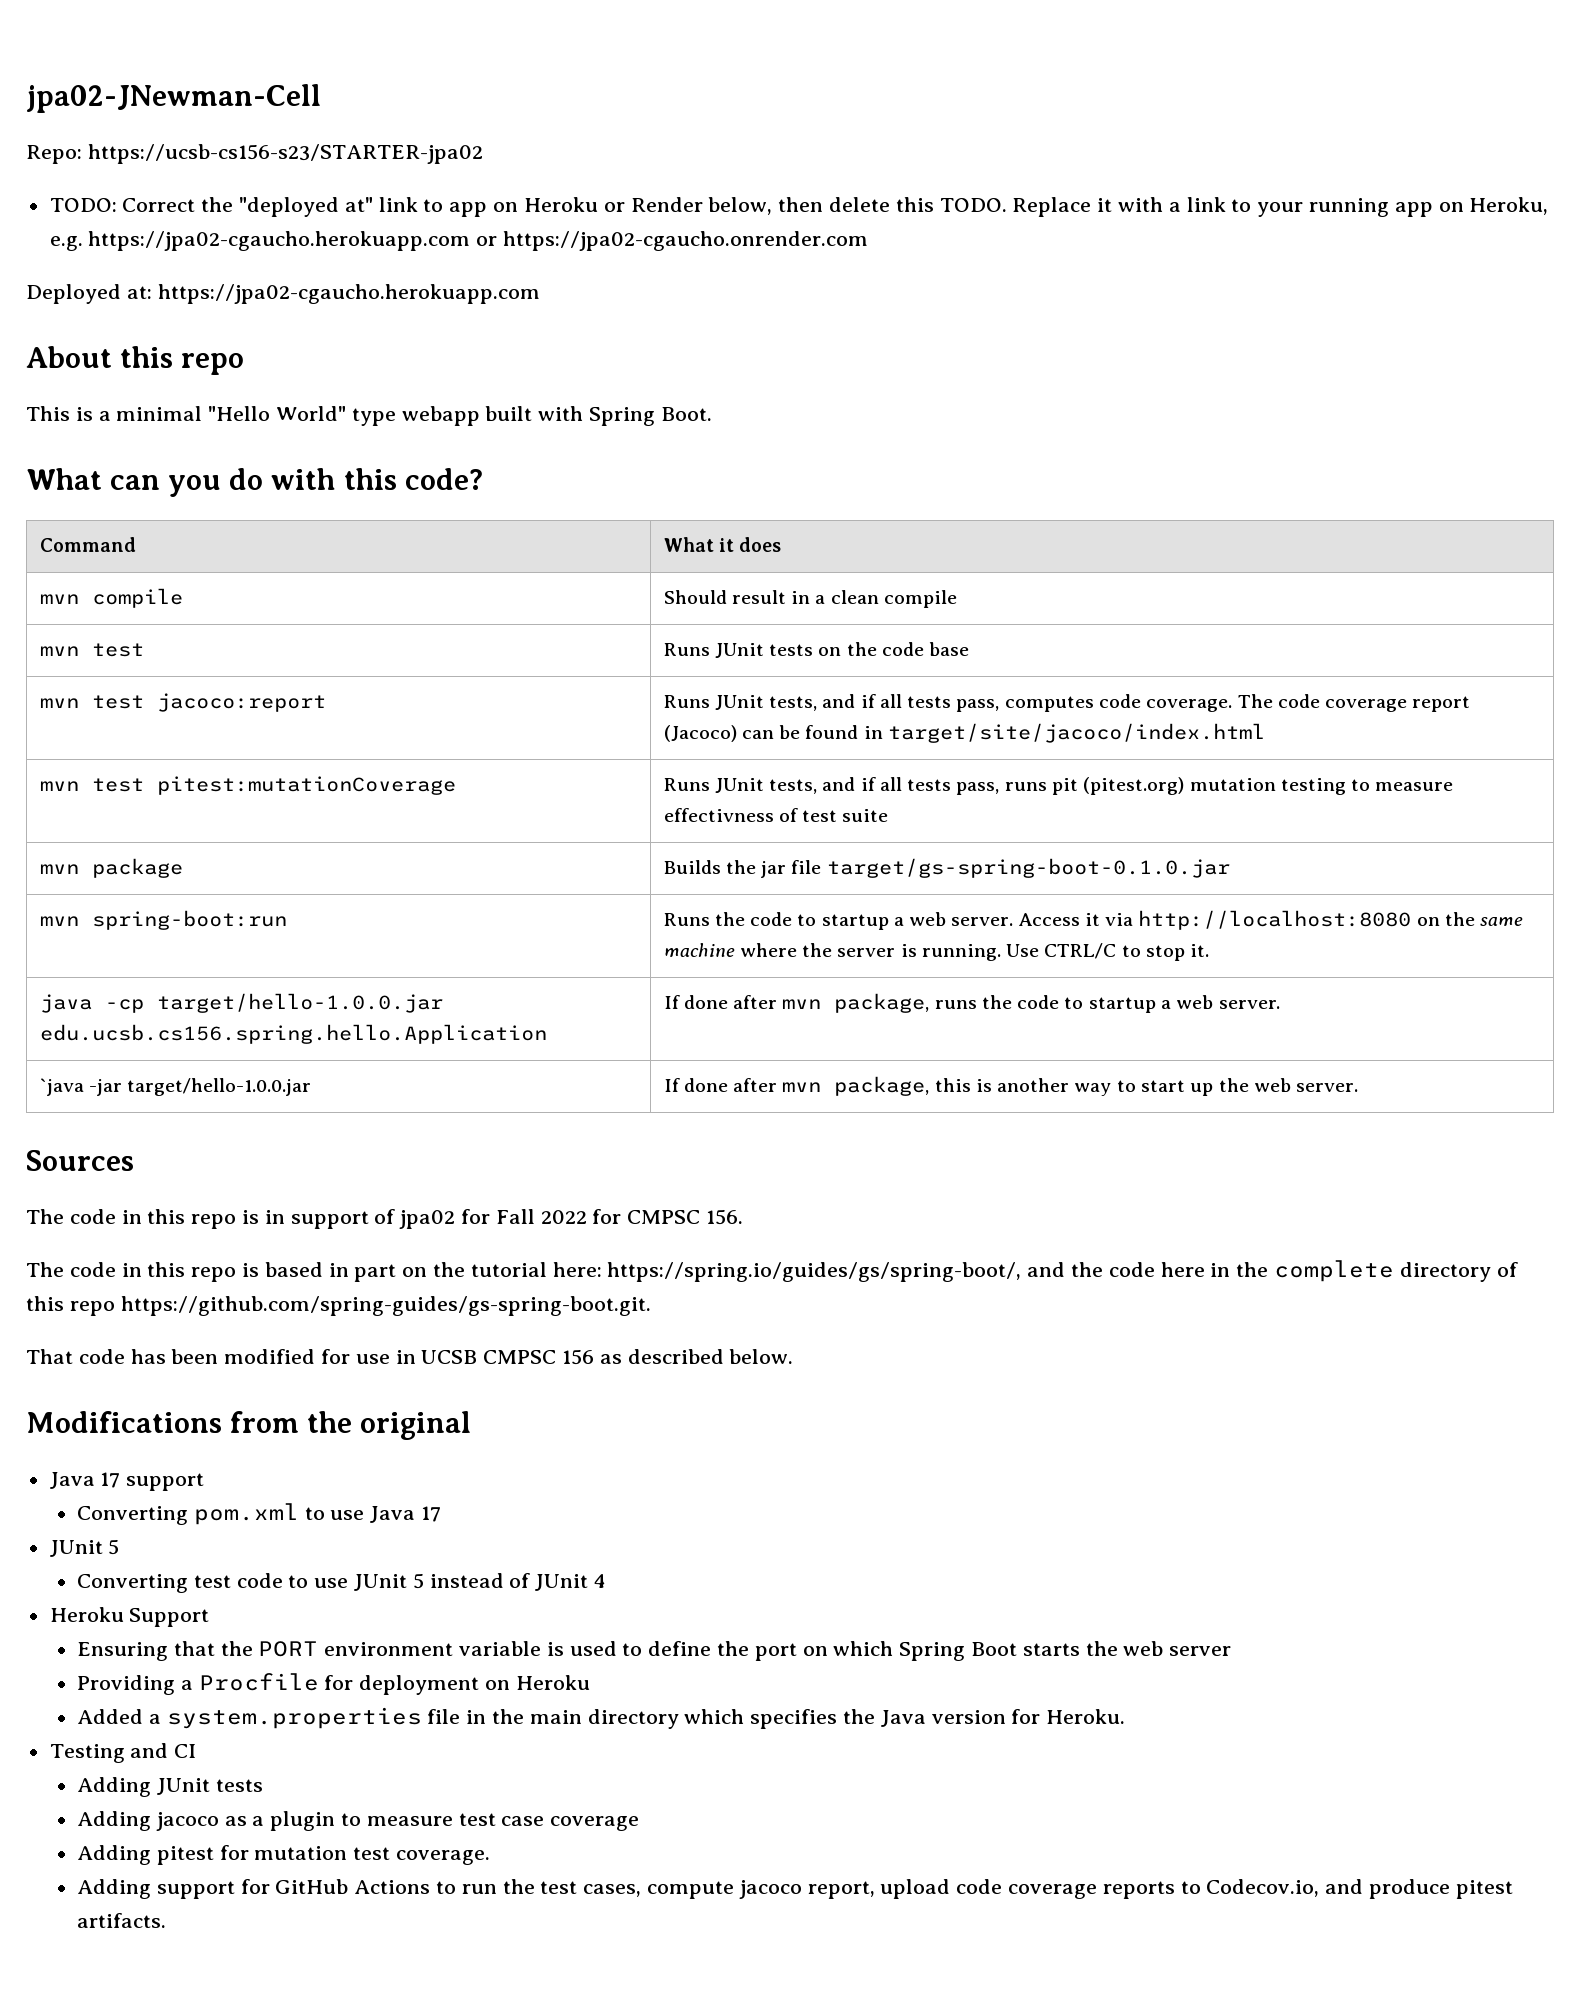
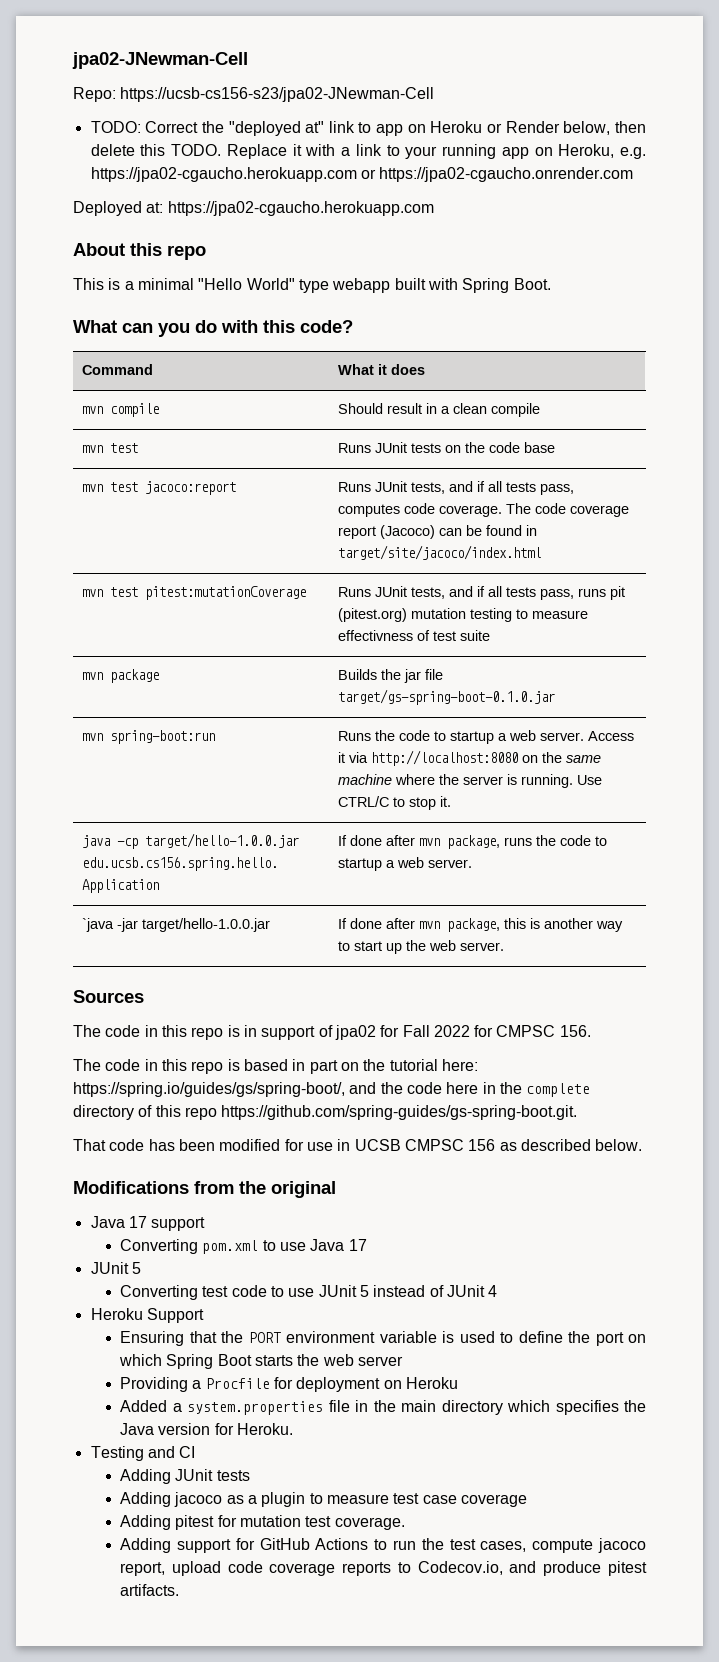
- Repo: https://ucsb-cs156-s23/STARTER-jpa02
+ Repo: https://ucsb-cs156-s23/jpa02-JNewman-Cell

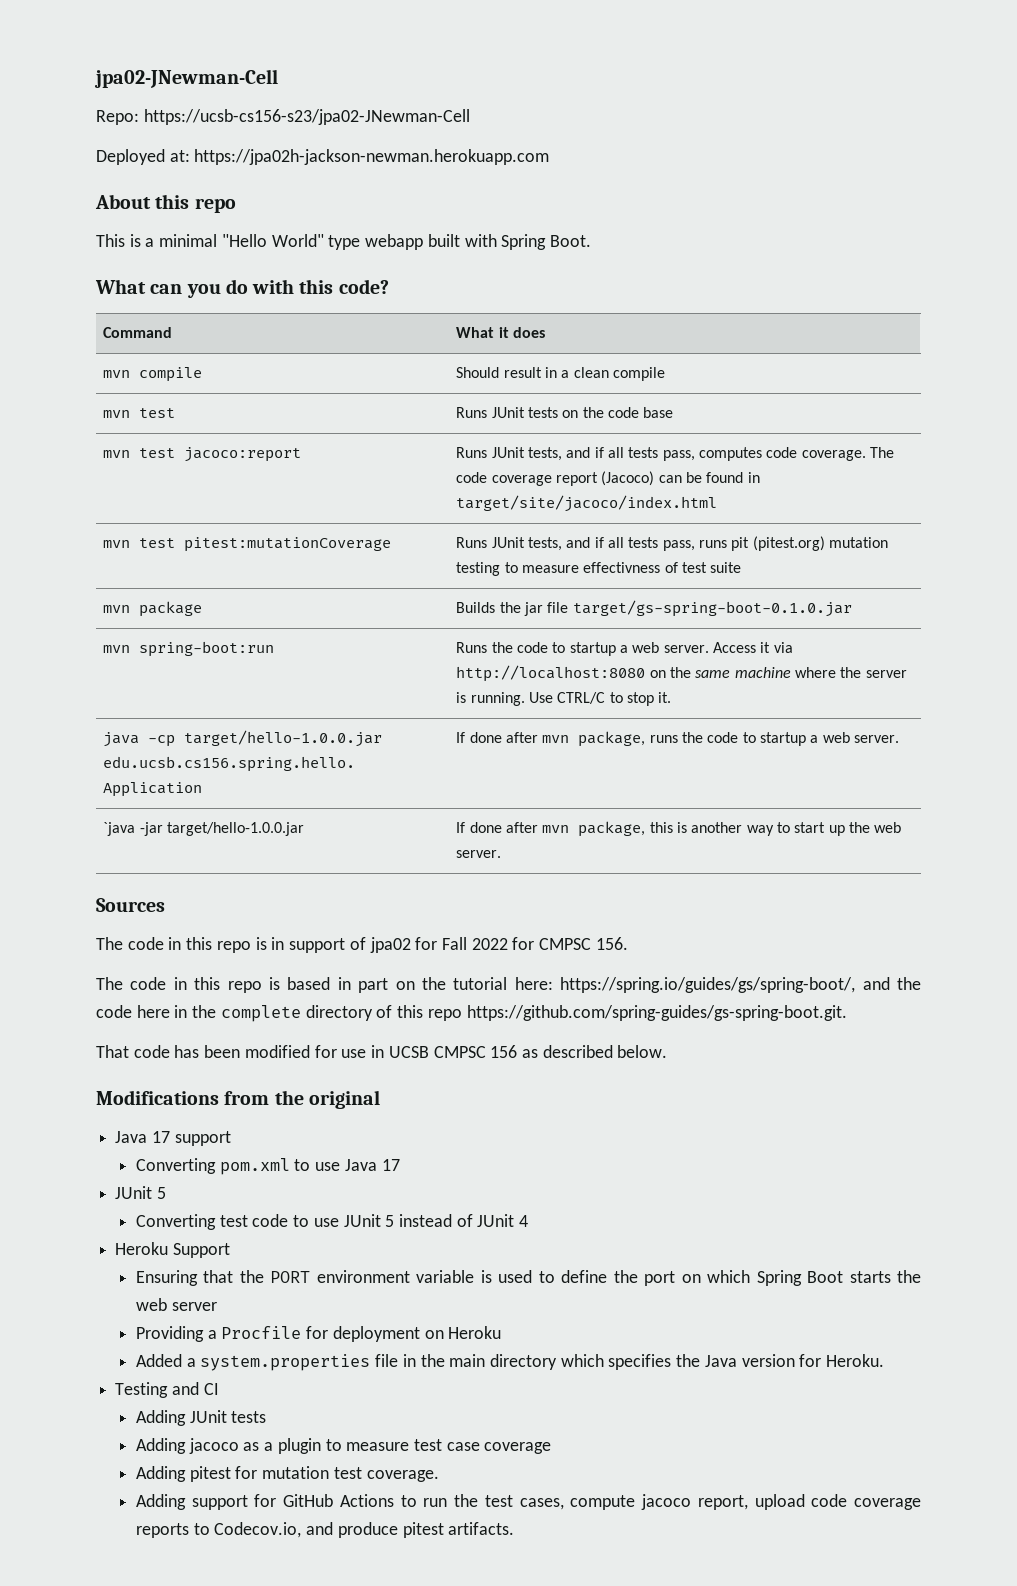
- TODO: Correct the "deployed at" link to app on Heroku or Render below, then delete this TODO. Replace it with a link to your running app on Heroku, e.g. https://jpa02-cgaucho.herokuapp.com or https://jpa02-cgaucho.onrender.com
- Deployed at: https://jpa02-cgaucho.herokuapp.com
+ Deployed at: https://jpa02h-jackson-newman.herokuapp.com

